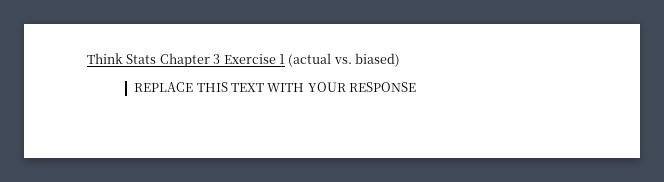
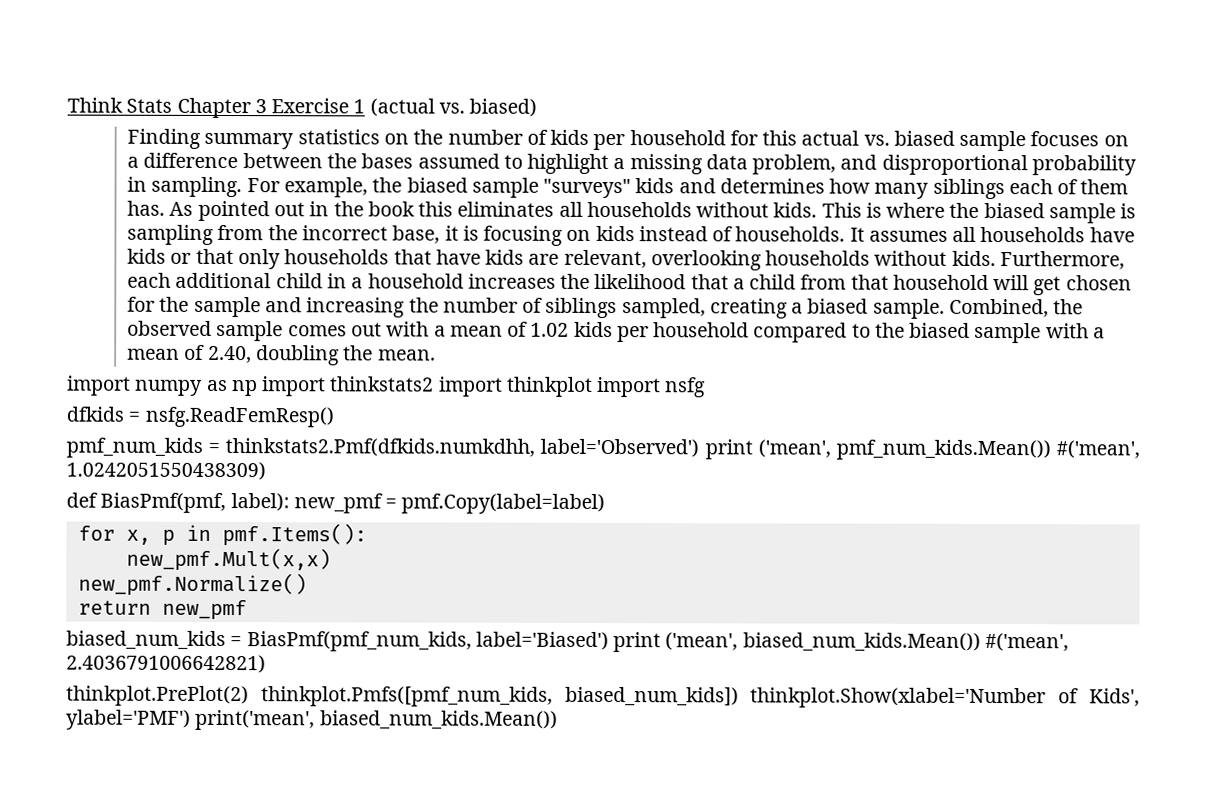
- REPLACE THIS TEXT WITH YOUR RESPONSE
+ Finding summary statistics on the number of kids per household for this actual vs. biased sample focuses on a difference between the bases assumed to highlight a missing data problem, and disproportional probability in sampling. For example, the biased sample "surveys" kids and determines how many siblings each of them has. As pointed out in the book this eliminates all households without kids. This is where the biased sample is sampling from the incorrect base, it is focusing on kids instead of households. It assumes all households have kids or that only households that have kids are relevant, overlooking households without kids. Furthermore, each additional child in a household increases the likelihood that a child from that household will get chosen for the sample and increasing the number of siblings sampled, creating a biased sample. Combined, the observed sample comes out with a mean of 1.02 kids per household compared to the biased sample with a mean of 2.40, doubling the mean.
+ import numpy as np import thinkstats2 import thinkplot import nsfg
+ dfkids = nsfg.ReadFemResp()
+ pmf_num_kids = thinkstats2.Pmf(dfkids.numkdhh, label='Observed') print ('mean', pmf_num_kids.Mean()) #('mean', 1.0242051550438309)
+ def BiasPmf(pmf, label): new_pmf = pmf.Copy(label=label)
+ for x, p in pmf.Items():
+ new_pmf.Mult(x,x)
+ new_pmf.Normalize()
+ return new_pmf
+ biased_num_kids = BiasPmf(pmf_num_kids, label='Biased') print ('mean', biased_num_kids.Mean()) #('mean', 2.4036791006642821)
+ thinkplot.PrePlot(2) thinkplot.Pmfs([pmf_num_kids, biased_num_kids]) thinkplot.Show(xlabel='Number of Kids', ylabel='PMF') print('mean', biased_num_kids.Mean())

